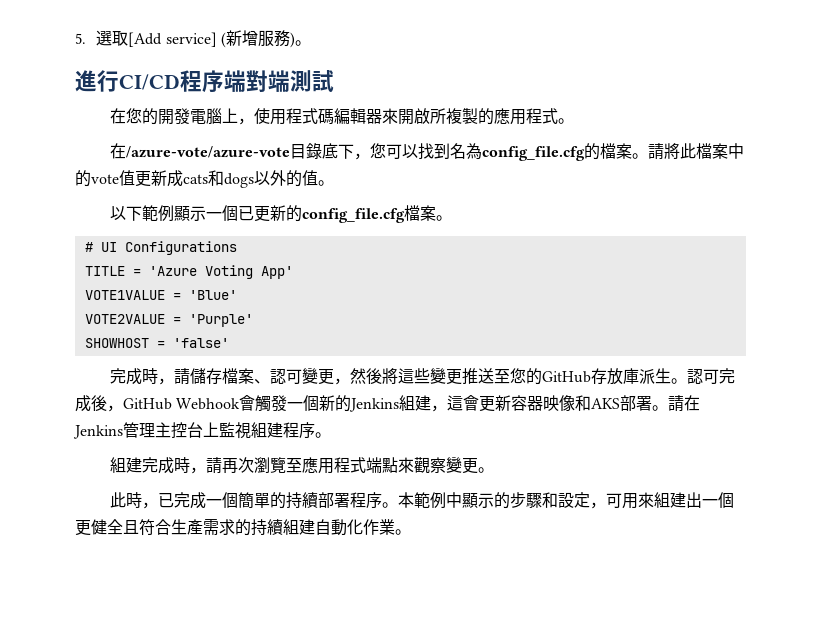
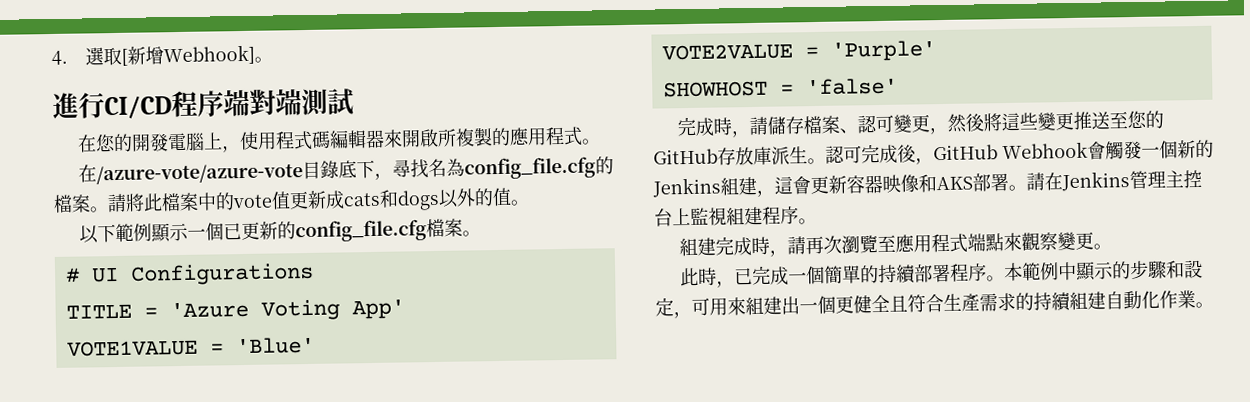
- 5.選取[Add service] (新增服務)。
+ 4.選取[新增Webhook]。
- 在/azure-vote/azure-vote目錄底下，您可以找到名為config_file.cfg的檔案。
+ 在/azure-vote/azure-vote目錄底下，尋找名為config_file.cfg的檔案。

